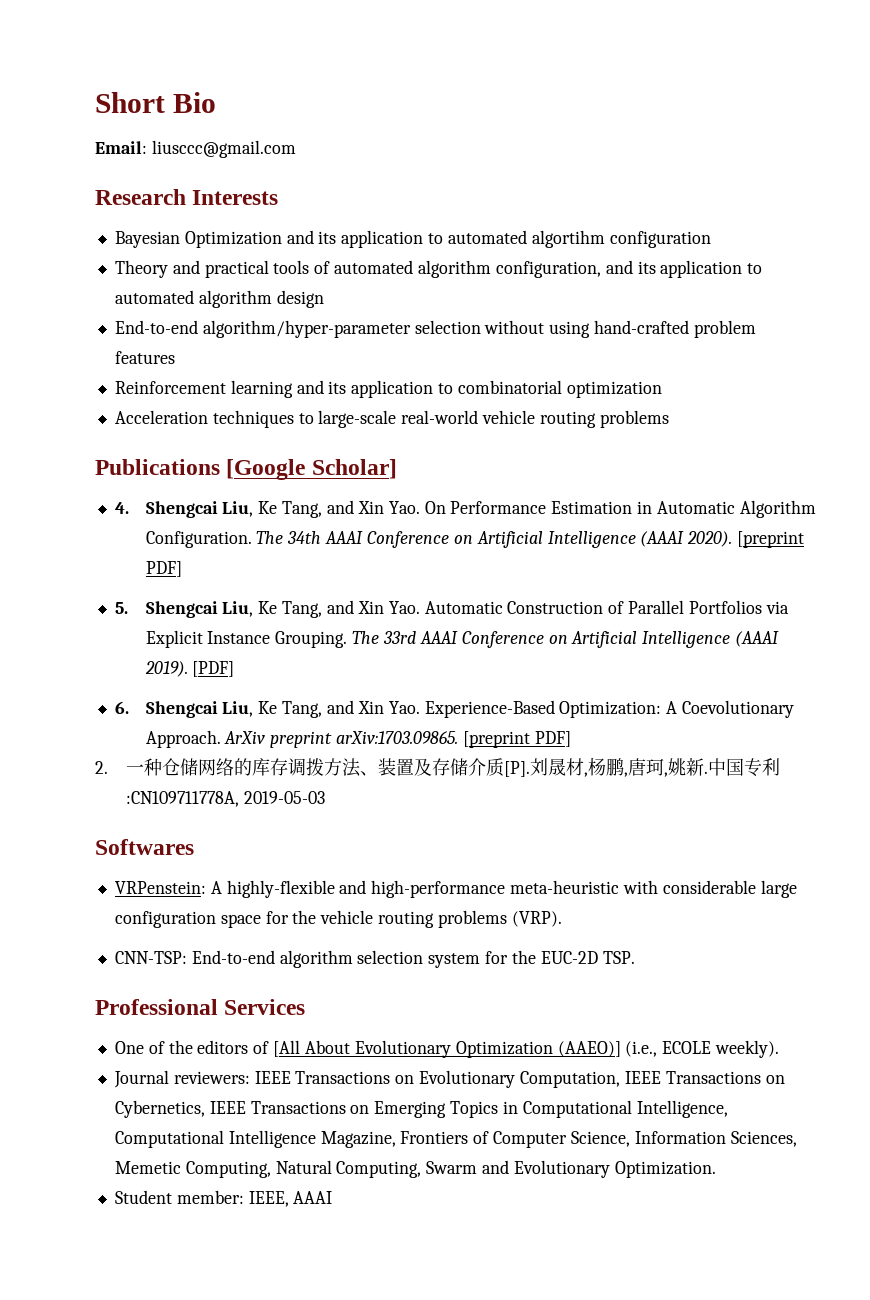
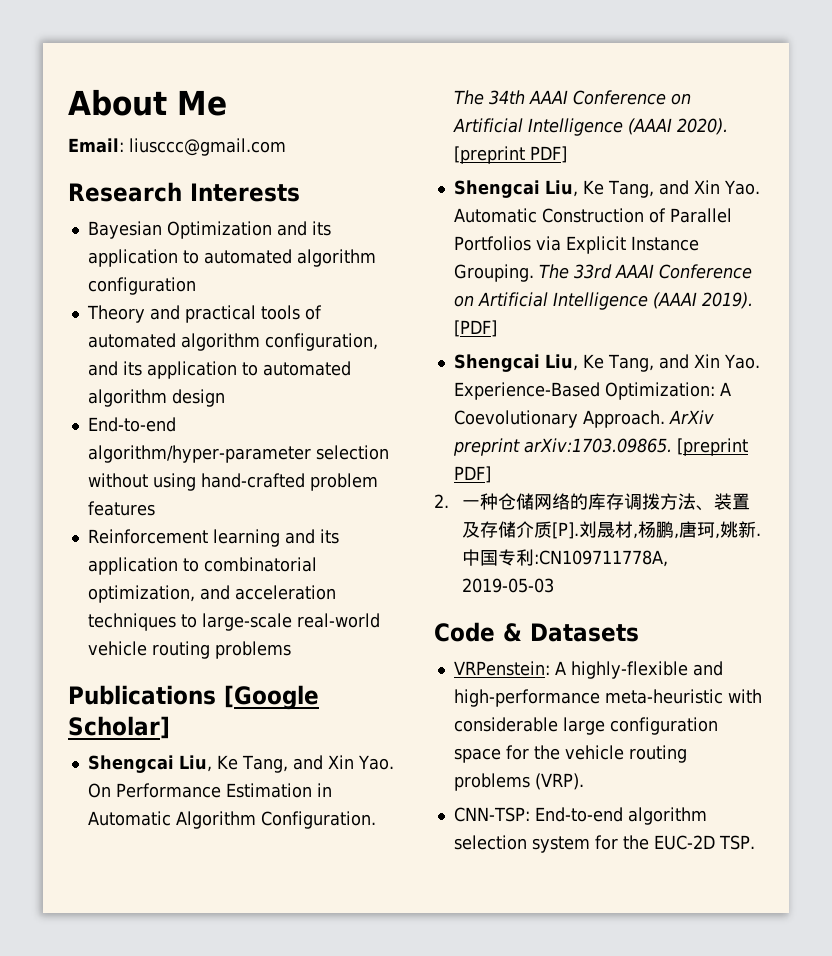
- Short Bio
+ About Me
- Bayesian Optimization and its application to automated algortihm configuration
+ Bayesian Optimization and its application to automated algorithm configuration
- Reinforcement learning and its application to combinatorial optimization
- Acceleration techniques to large-scale real-world vehicle routing problems
+ Reinforcement learning and its application to combinatorial optimization, and acceleration techniques to large-scale real-world vehicle routing problems
- 4. Shengcai Liu, Ke Tang, and Xin Yao. On Performance Estimation in Automatic Algorithm Configuration.
+ Shengcai Liu, Ke Tang, and Xin Yao. On Performance Estimation in Automatic Algorithm Configuration.
- 5. Shengcai Liu, Ke Tang, and Xin Yao. Automatic Construction of Parallel Portfolios via Explicit Instance Grouping.
+ Shengcai Liu, Ke Tang, and Xin Yao. Automatic Construction of Parallel Portfolios via Explicit Instance Grouping.
- 6. Shengcai Liu, Ke Tang, and Xin Yao. Experience-Based Optimization: A Coevolutionary Approach.
+ Shengcai Liu, Ke Tang, and Xin Yao. Experience-Based Optimization: A Coevolutionary Approach.
- Softwares
+ Code & Datasets
- Professional Services
- One of the editors of [All About Evolutionary Optimization (AAEO)] (i.e., ECOLE weekly).
- Journal reviewers: IEEE Transactions on Evolutionary Computation, IEEE Transactions on Cybernetics, IEEE Transactions on Emerging Topics in Computational Intelligence, Computational Intelligence Magazine, Frontiers of Computer Science, Information Sciences, Memetic Computing, Natural Computing, Swarm and Evolutionary Optimization.
- Student member: IEEE, AAAI

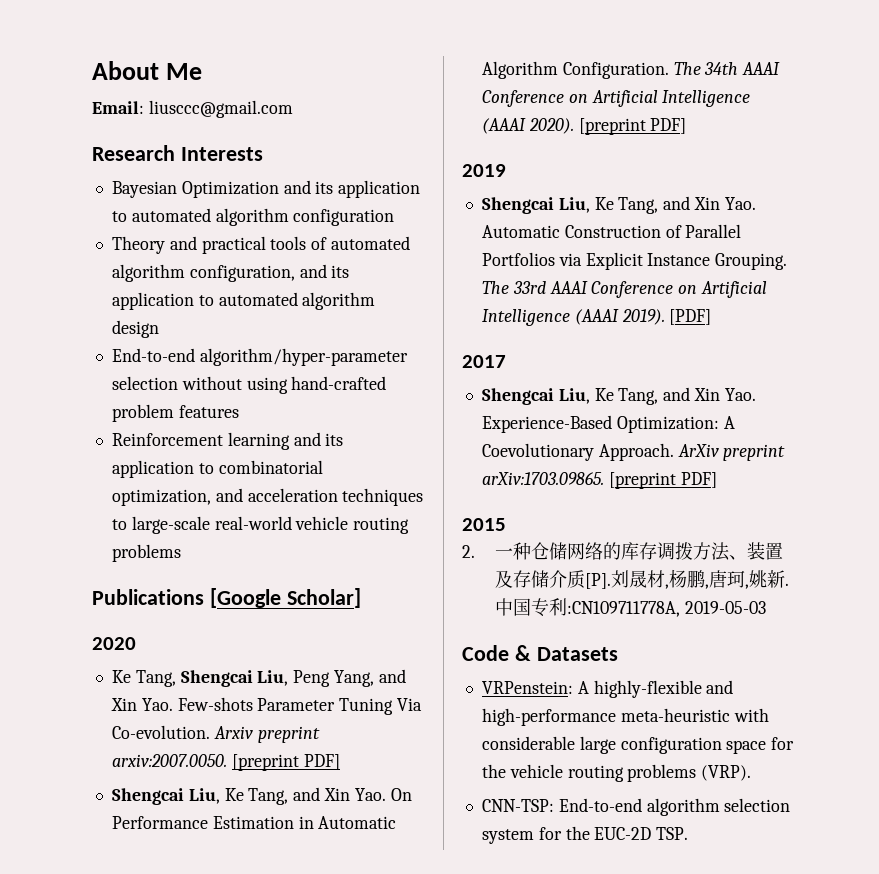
+ 2020
+ Ke Tang, Shengcai Liu, Peng Yang, and Xin Yao. Few-shots Parameter Tuning Via Co-evolution. Arxiv preprint arxiv:2007.0050. [preprint PDF]
+ 2019
+ 2017
+ 2015

